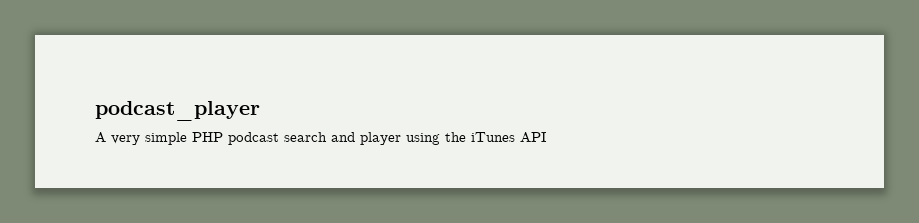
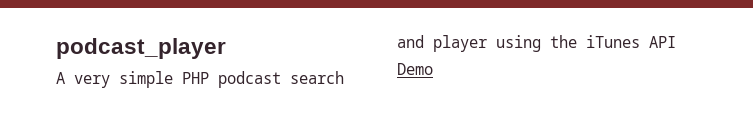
+ Demo

